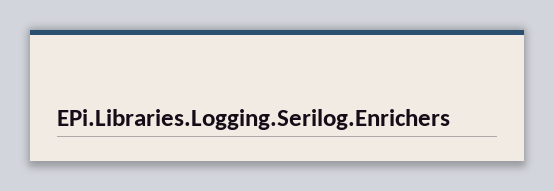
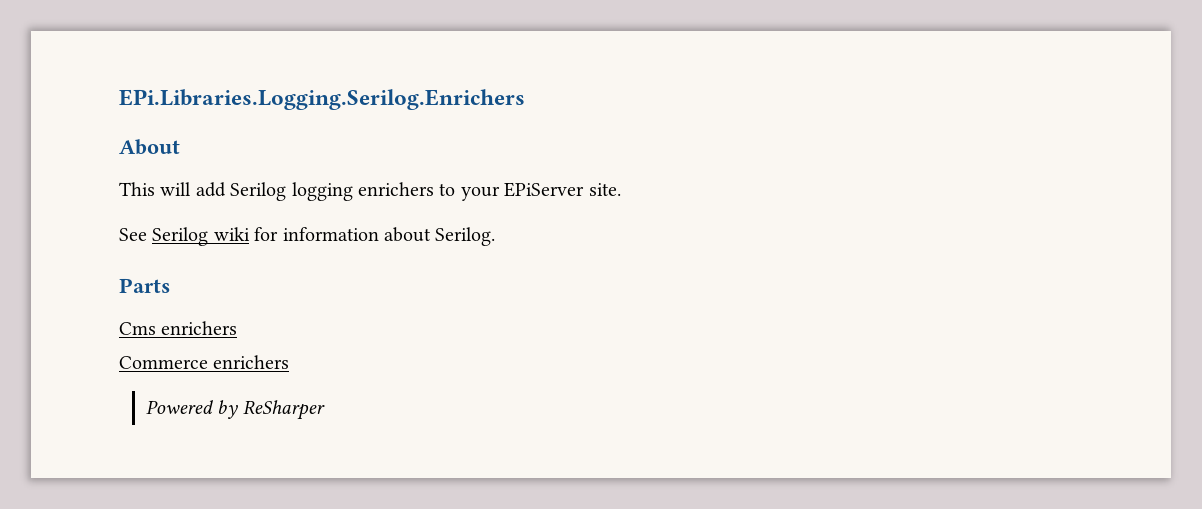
+ About
+ This will add Serilog logging enrichers to your EPiServer site.
+ See Serilog wiki for information about Serilog.
+ Parts
+ Cms enrichers
+ Commerce enrichers
+ Powered by ReSharper

